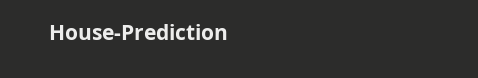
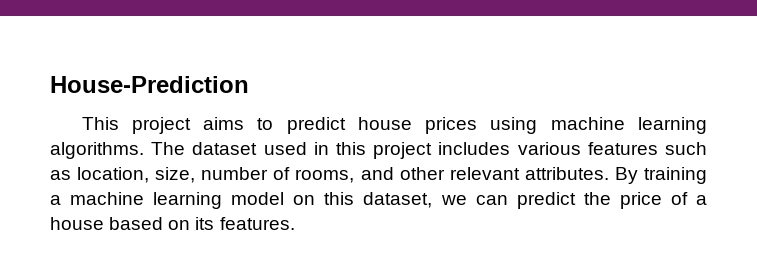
+ This project aims to predict house prices using machine learning algorithms. The dataset used in this project includes various features such as location, size, number of rooms, and other relevant attributes. By training a machine learning model on this dataset, we can predict the price of a house based on its features.

